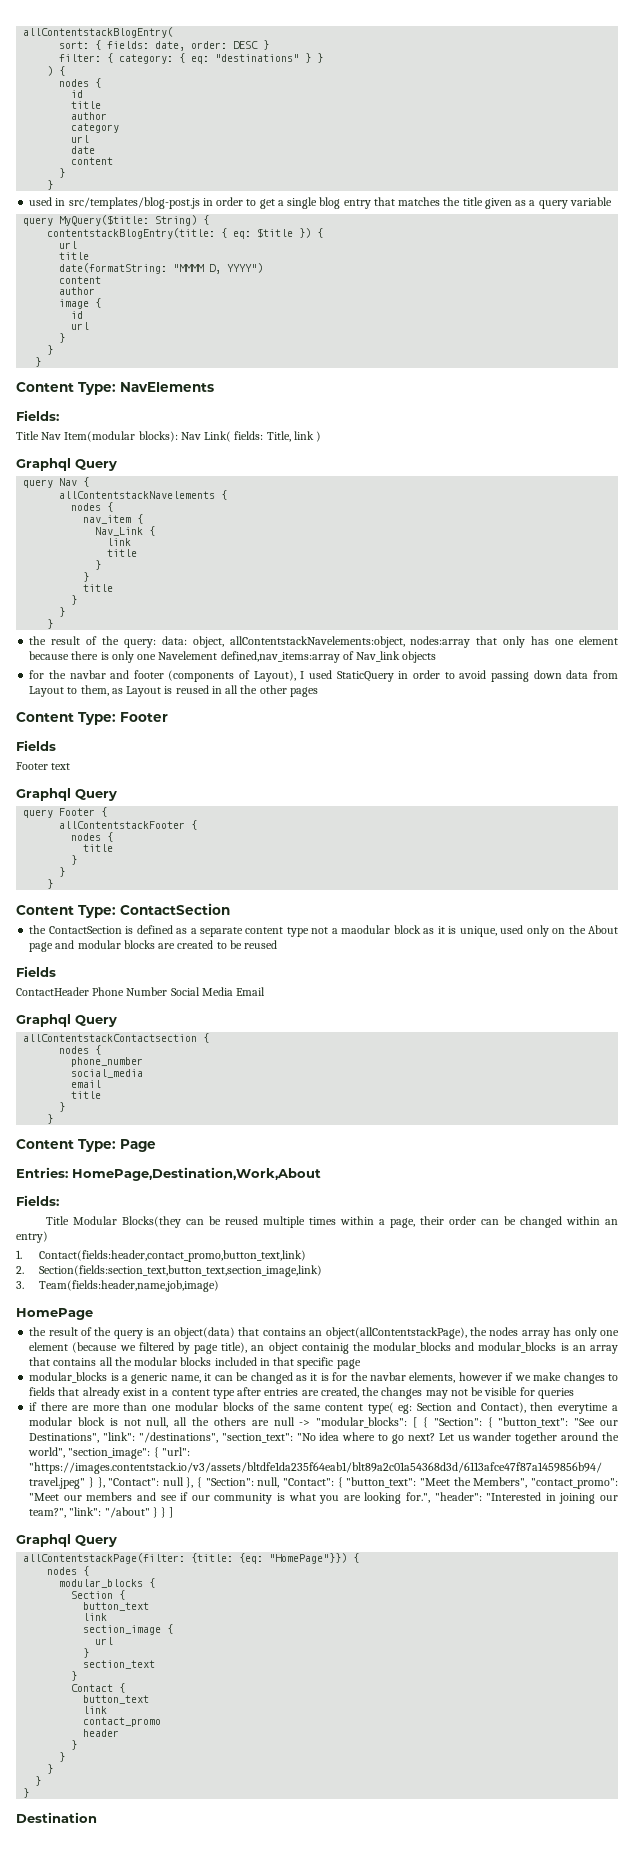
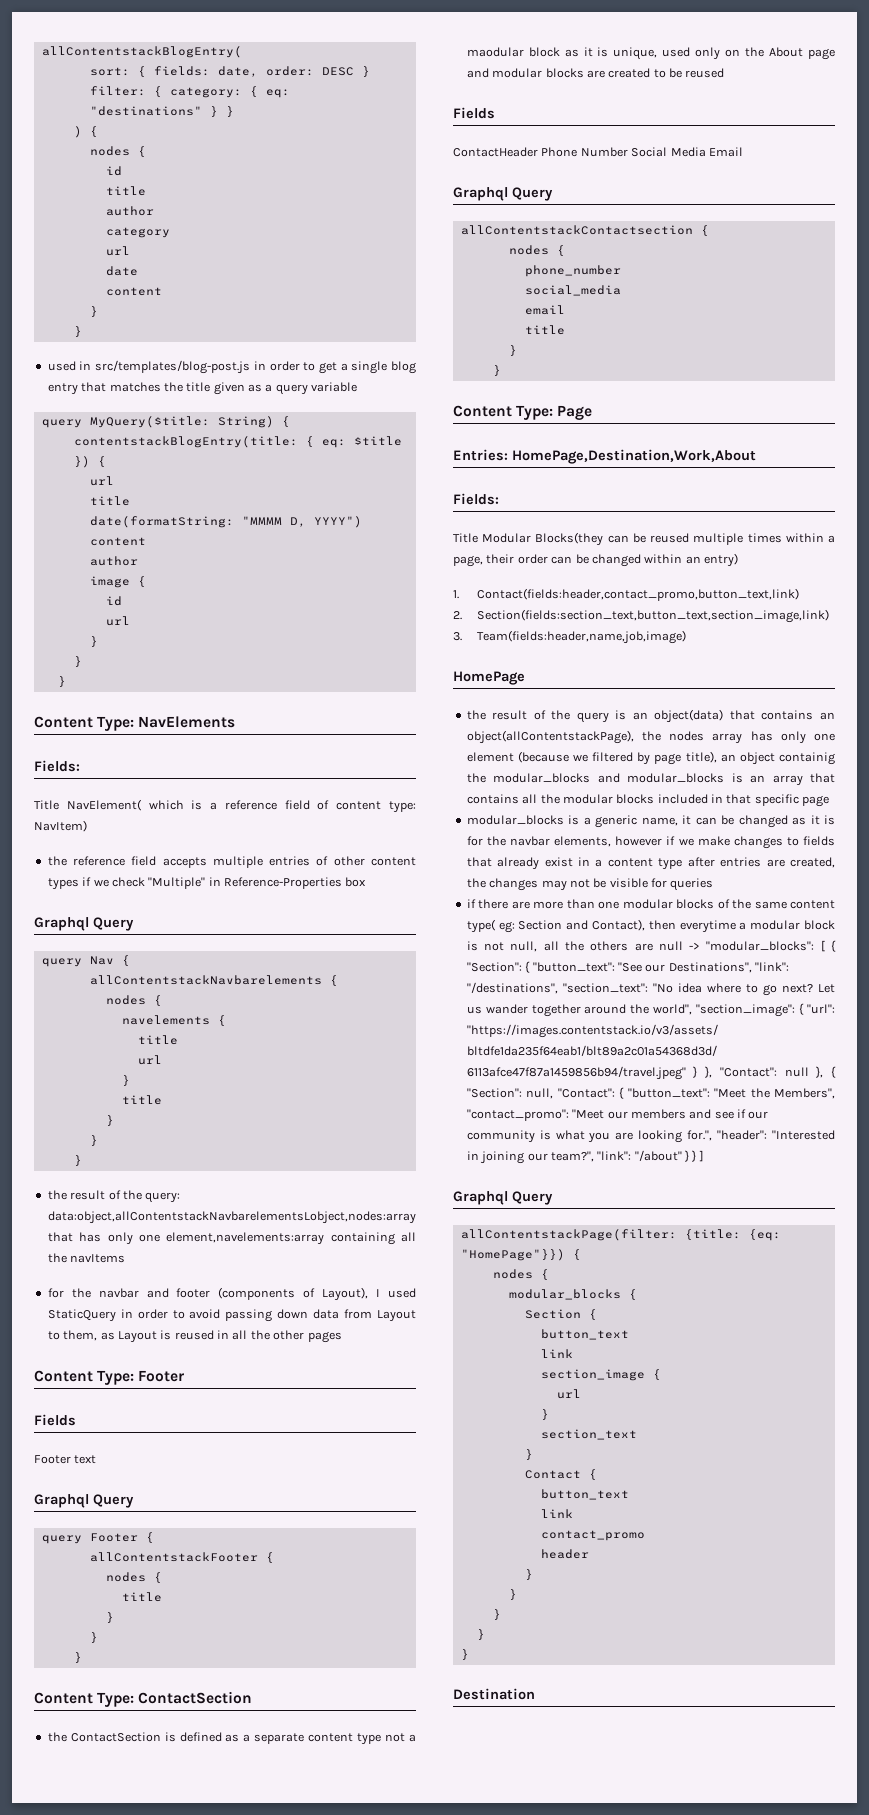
- Title Nav Item(modular blocks): Nav Link( fields: Title, link )
+ Title NavElement( which is a reference field of content type: NavItem)
+ the reference field accepts multiple entries of other content types if we check "Multiple" in Reference-Properties box
- allContentstackNavelements {
+ allContentstackNavbarelements {
  nodes {
- nav_item {
- Nav_Link {
- link
+ navelements {
  title
- }
+ url
- the result of the query: data: object, allContentstackNavelements:object, nodes:array that only has one element because there is only one Navelement defined,nav_items:array of Nav_link objects
+ the result of the query: data:object,allContentstackNavbarelementsLobject,nodes:array that has only one element,navelements:array containing all the navItems

